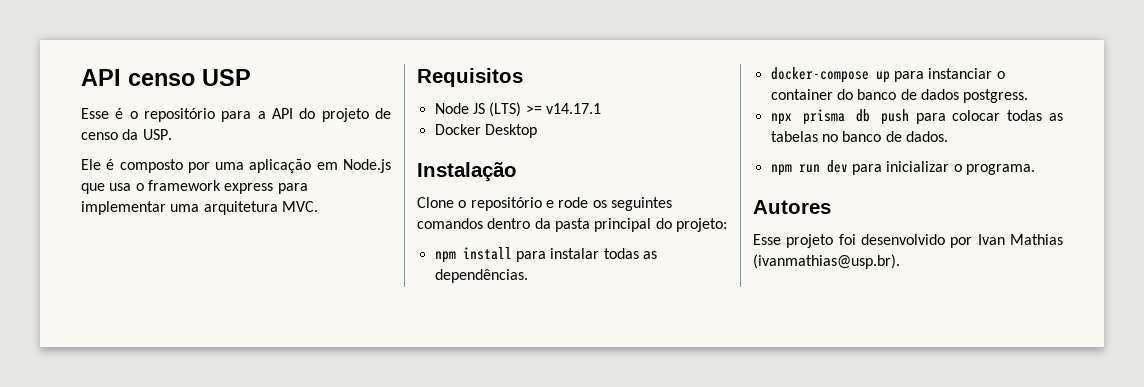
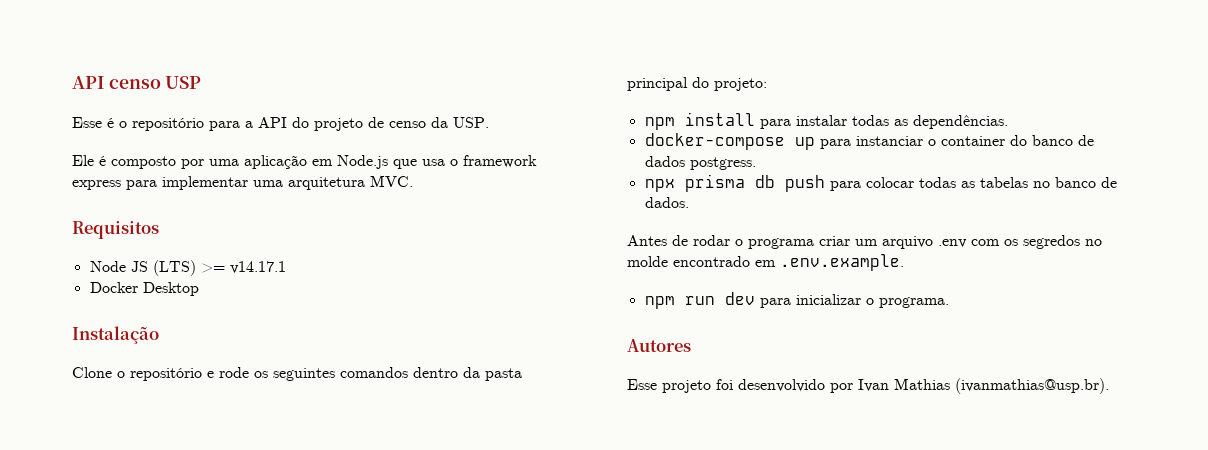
+ Antes de rodar o programa criar um arquivo .env com os segredos no molde encontrado em .env.example.

